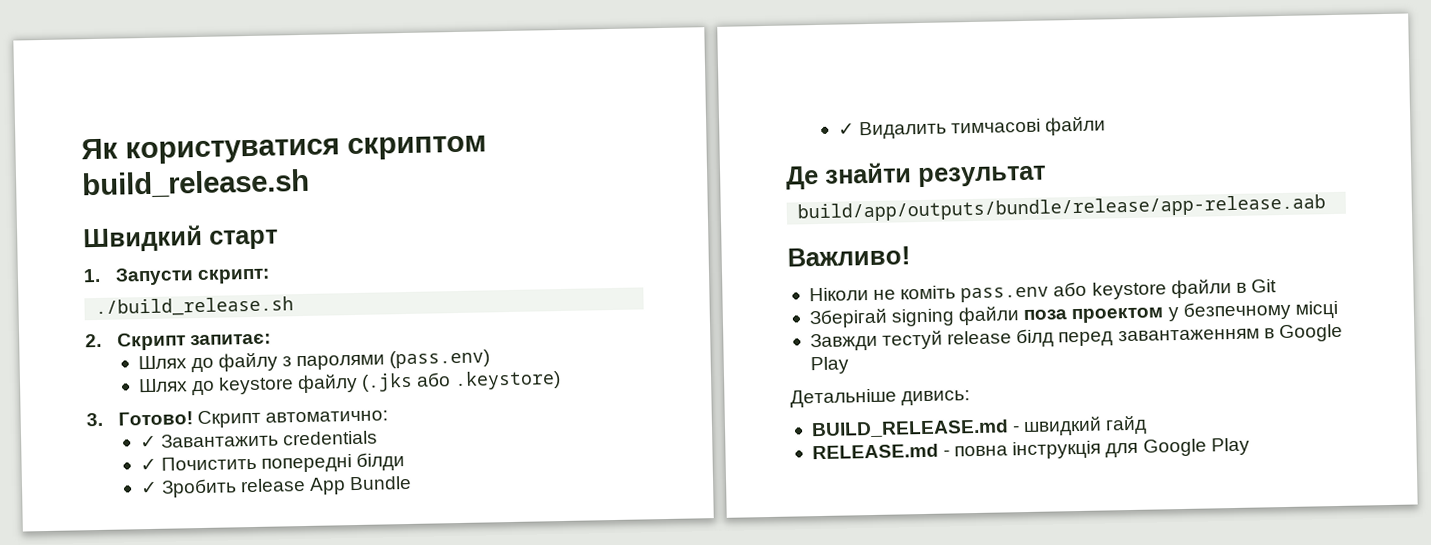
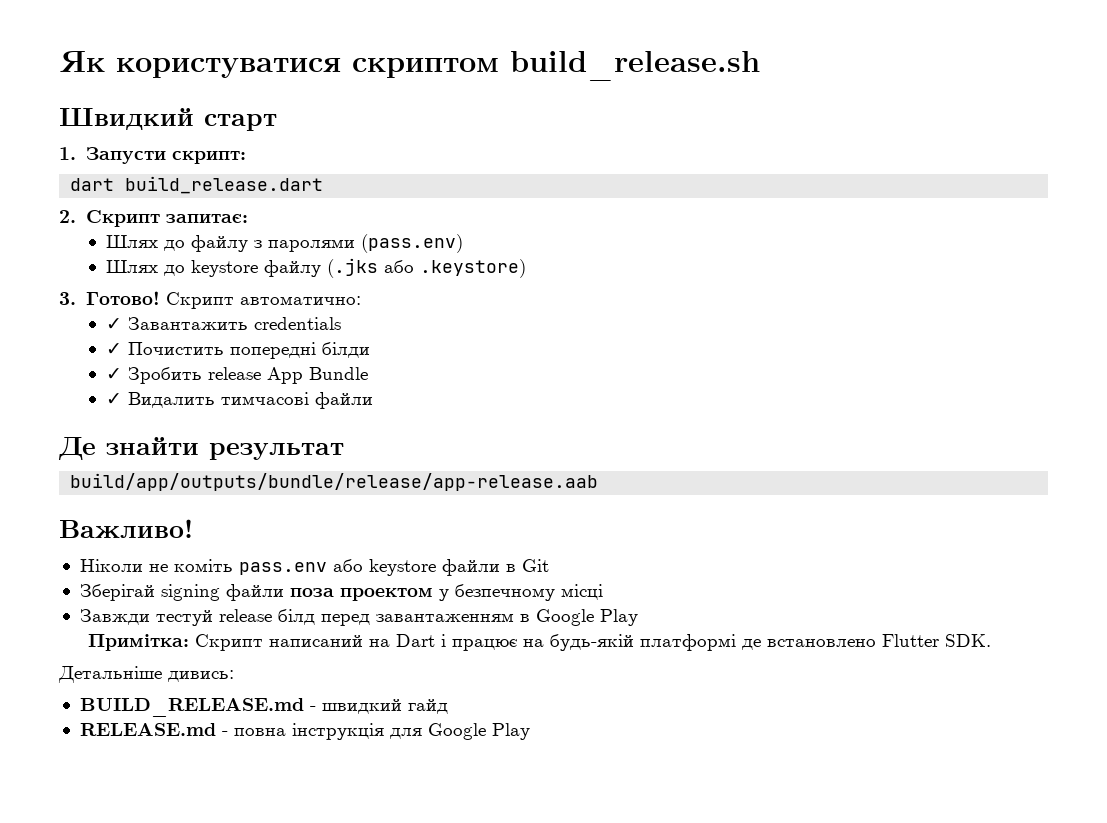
- ./build_release.sh
+ dart build_release.dart
+ Примітка: Скрипт написаний на Dart і працює на будь-якій платформі де встановлено Flutter SDK.

